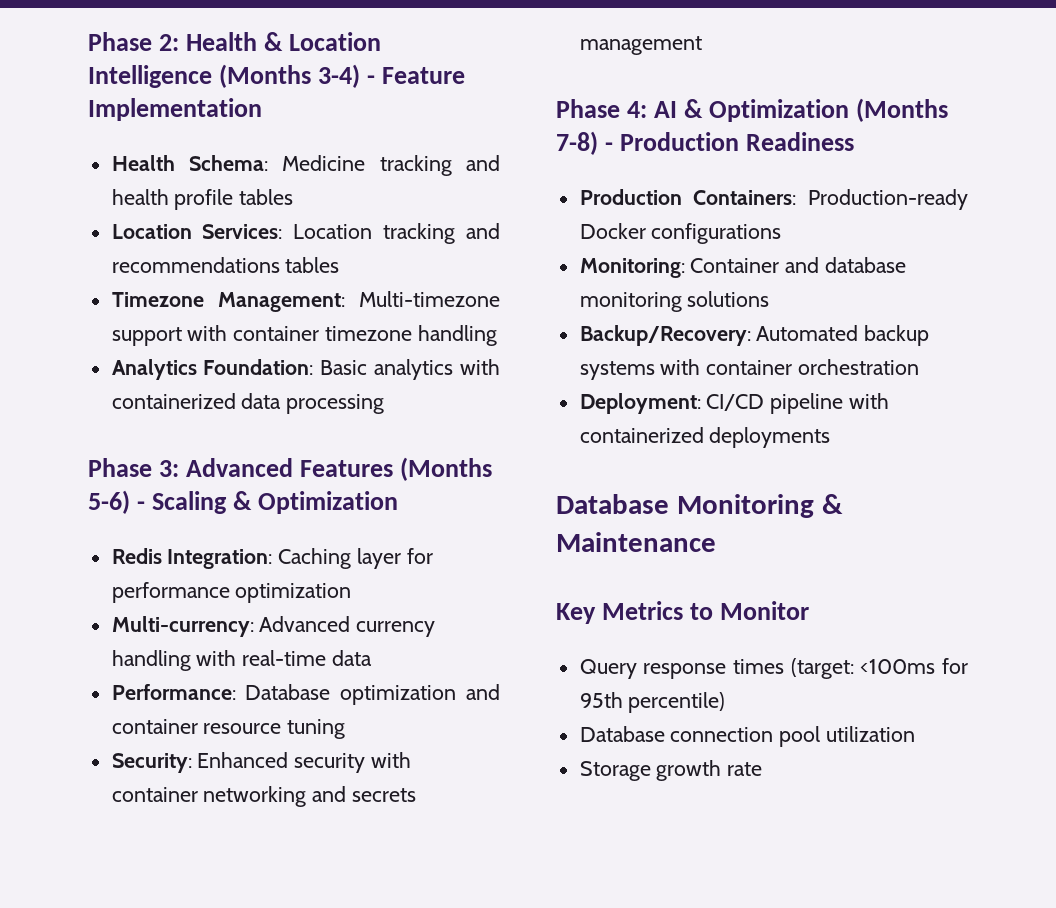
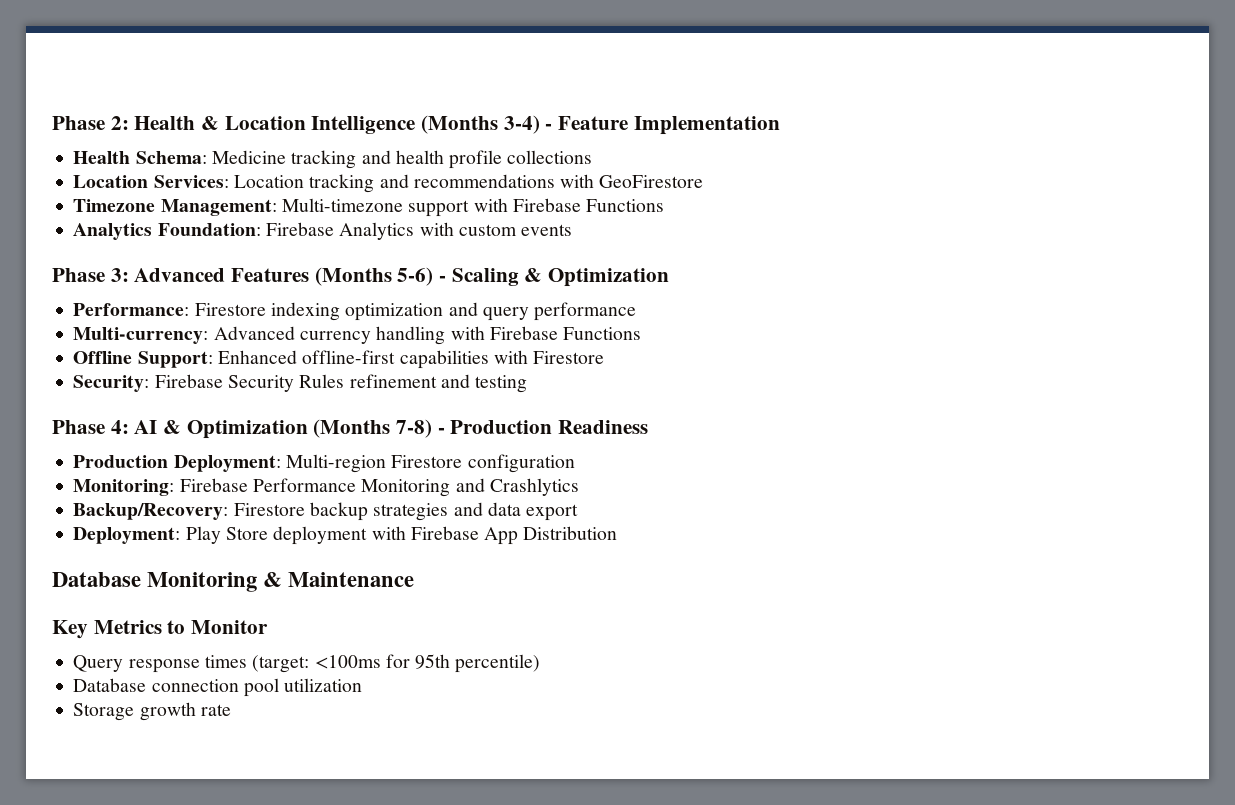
- Health Schema: Medicine tracking and health profile tables
+ Health Schema: Medicine tracking and health profile collections
- Location Services: Location tracking and recommendations tables
+ Location Services: Location tracking and recommendations with GeoFirestore
- Timezone Management: Multi-timezone support with container timezone handling
+ Timezone Management: Multi-timezone support with Firebase Functions
- Analytics Foundation: Basic analytics with containerized data processing
+ Analytics Foundation: Firebase Analytics with custom events
- Redis Integration: Caching layer for performance optimization
+ Performance: Firestore indexing optimization and query performance
- Multi-currency: Advanced currency handling with real-time data
- Performance: Database optimization and container resource tuning
- Security: Enhanced security with container networking and secrets management
+ Multi-currency: Advanced currency handling with Firebase Functions
+ Offline Support: Enhanced offline-first capabilities with Firestore
+ Security: Firebase Security Rules refinement and testing
- Production Containers: Production-ready Docker configurations
- Monitoring: Container and database monitoring solutions
- Backup/Recovery: Automated backup systems with container orchestration
- Deployment: CI/CD pipeline with containerized deployments
+ Production Deployment: Multi-region Firestore configuration
+ Monitoring: Firebase Performance Monitoring and Crashlytics
+ Backup/Recovery: Firestore backup strategies and data export
+ Deployment: Play Store deployment with Firebase App Distribution

